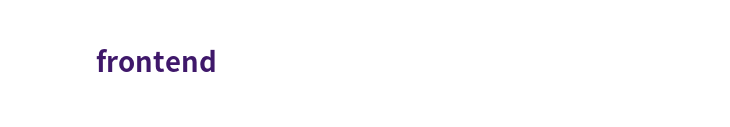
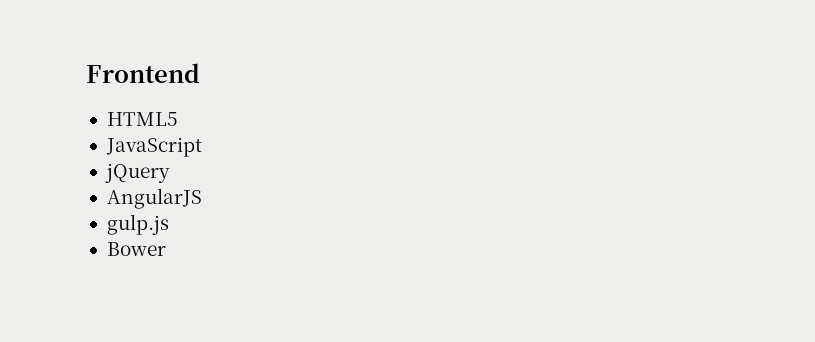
- frontend
+ Frontend
+ HTML5
+ JavaScript
+ jQuery
+ AngularJS
+ gulp.js
+ Bower

